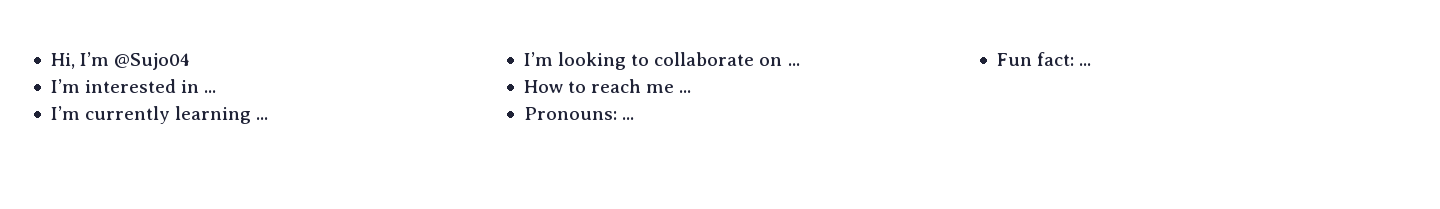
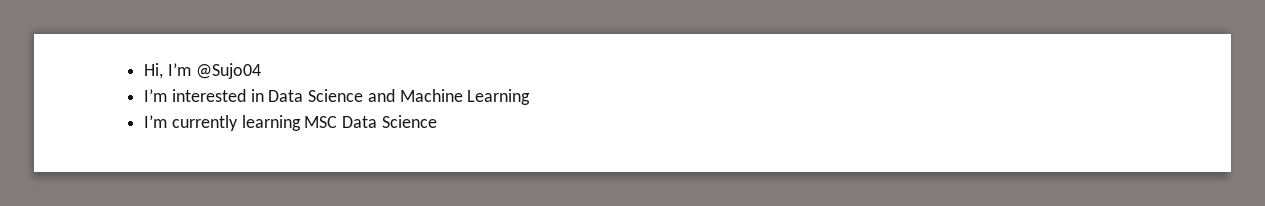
- I’m interested in ...
- I’m currently learning ...
- I’m looking to collaborate on ...
- How to reach me ...
- Pronouns: ...
- Fun fact: ...
+ I’m interested in Data Science and Machine Learning
+ I’m currently learning MSC Data Science

